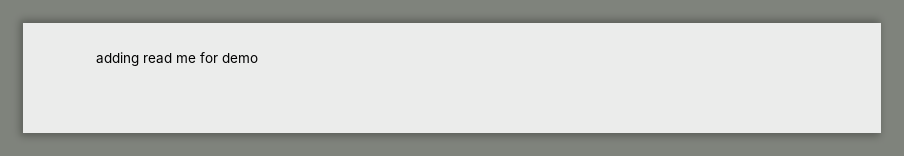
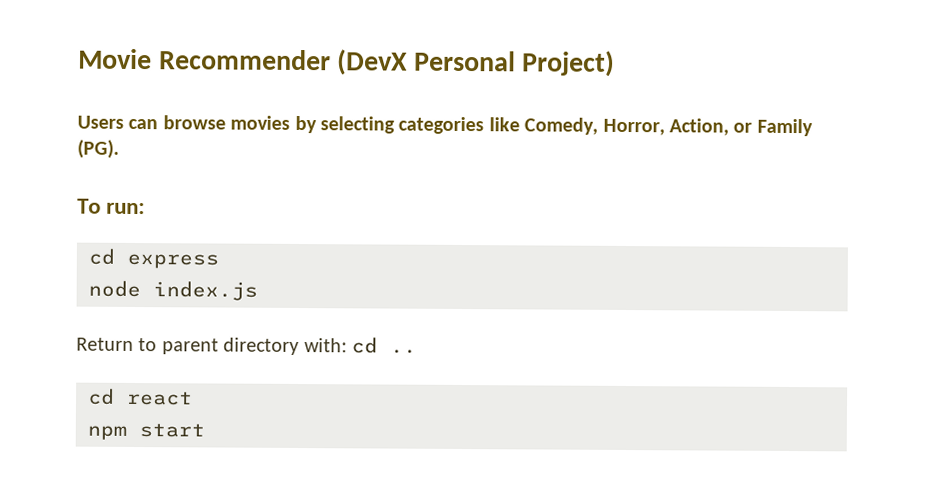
- adding read me for demo
+ Movie Recommender (DevX Personal Project)
+ Users can browse movies by selecting categories like Comedy, Horror, Action, or Family (PG).
+ To run:
+ cd express
+ node index.js
+ Return to parent directory with: cd ..
+ cd react
+ npm start

